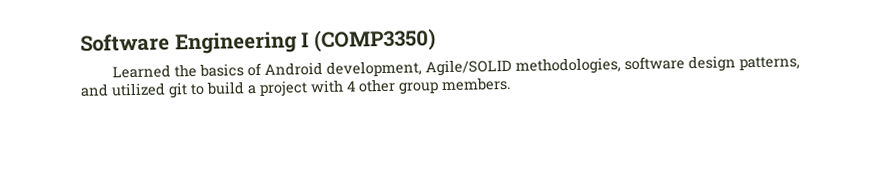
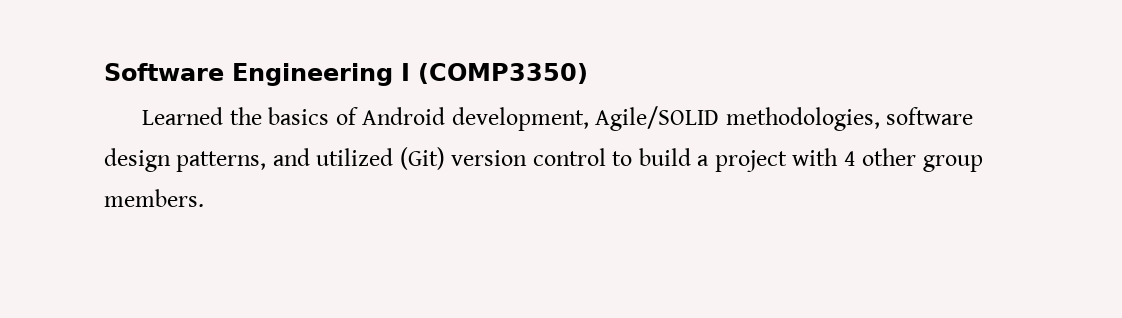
- Learned the basics of Android development, Agile/SOLID methodologies, software design patterns, and utilized git to build a project with 4 other group members.
+ Learned the basics of Android development, Agile/SOLID methodologies, software design patterns, and utilized (Git) version control to build a project with 4 other group members.

